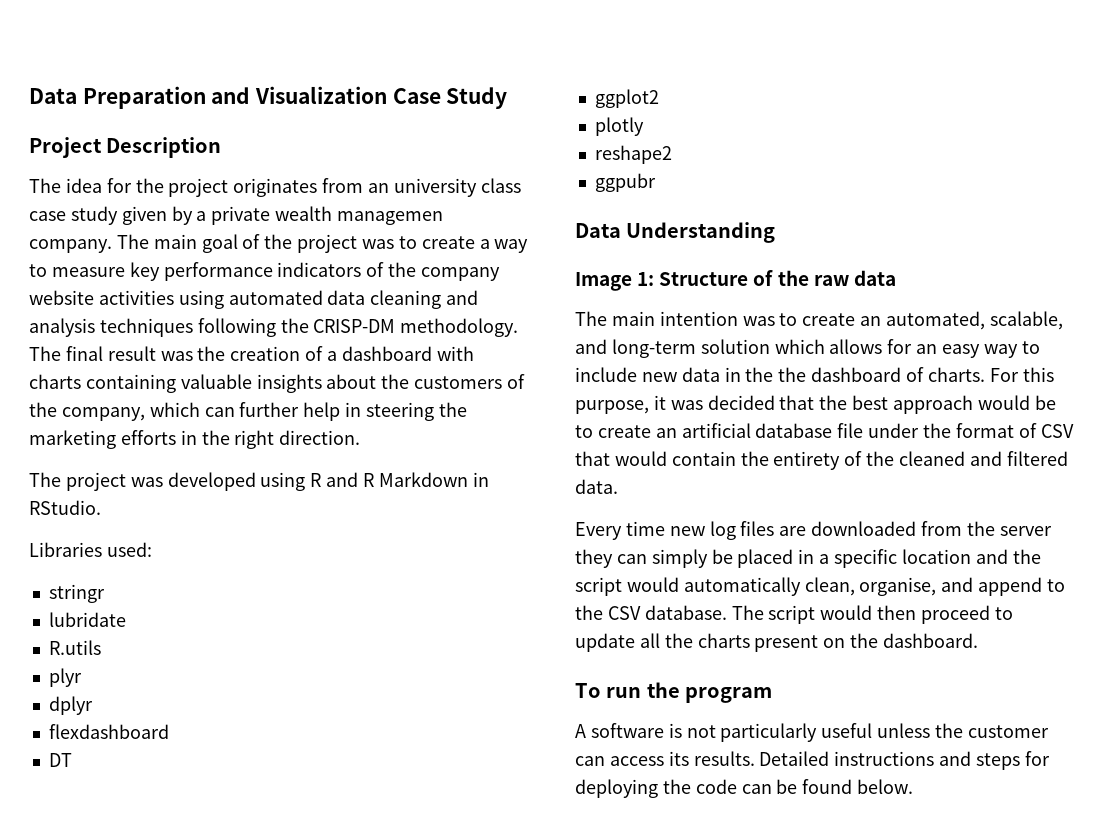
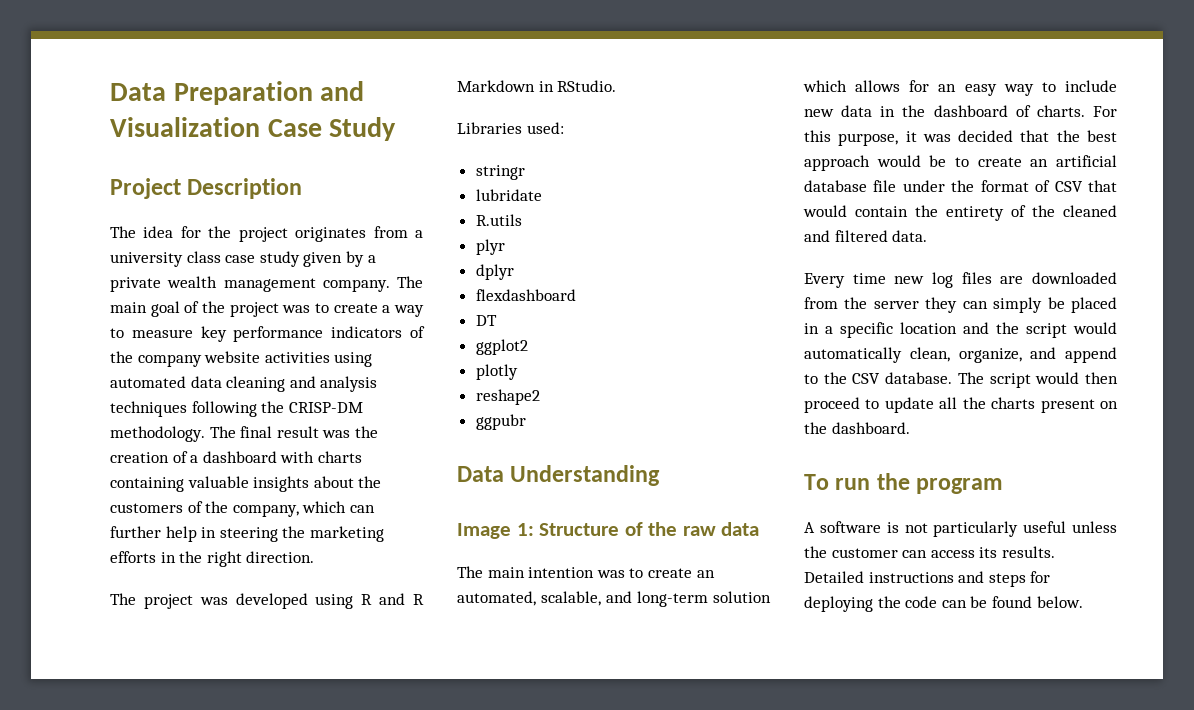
- The idea for the project originates from an university class case study given by a private wealth managemen company.
+ The idea for the project originates from a university class case study given by a private wealth management company.
- The main intention was to create an automated, scalable, and long-term solution which allows for an easy way to include new data in the the dashboard of charts.
+ The main intention was to create an automated, scalable, and long-term solution which allows for an easy way to include new data in the dashboard of charts.
- Every time new log files are downloaded from the server they can simply be placed in a specific location and the script would automatically clean, organise, and append to the CSV database.
+ Every time new log files are downloaded from the server they can simply be placed in a specific location and the script would automatically clean, organize, and append to the CSV database.

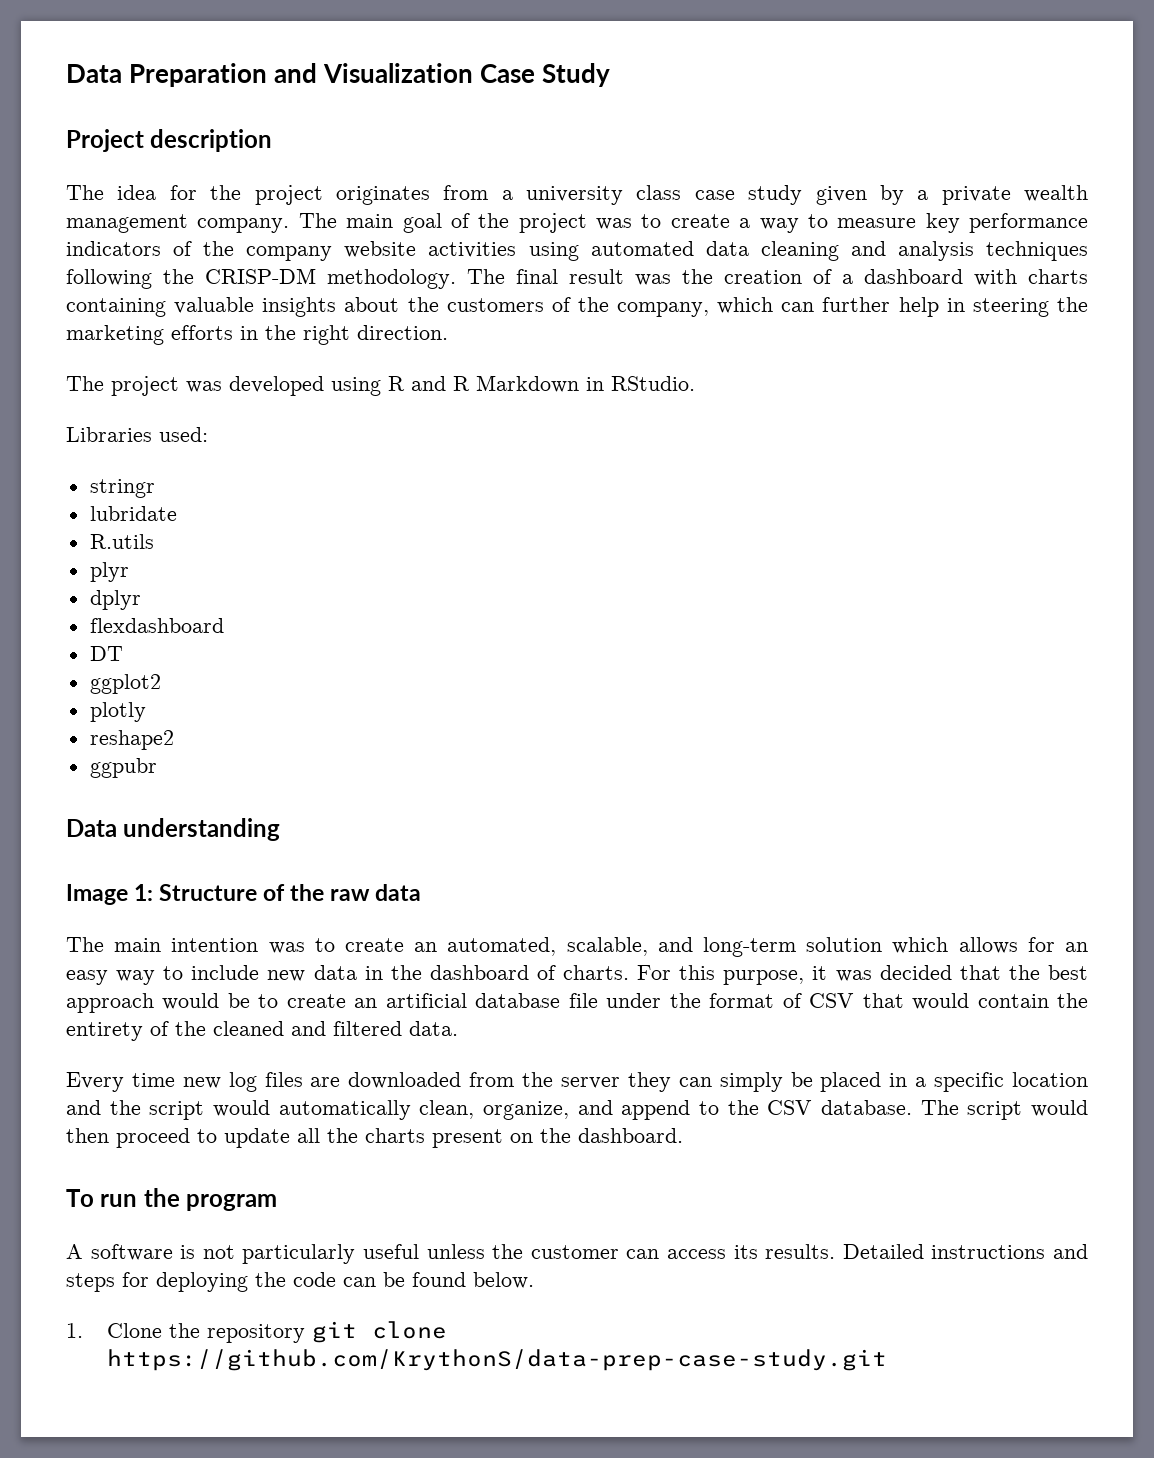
- Project Description
+ Project description
- Data Understanding
+ Data understanding
+ 1. Clone the repository git clone https://github.com/KrythonS/data-prep-case-study.git

